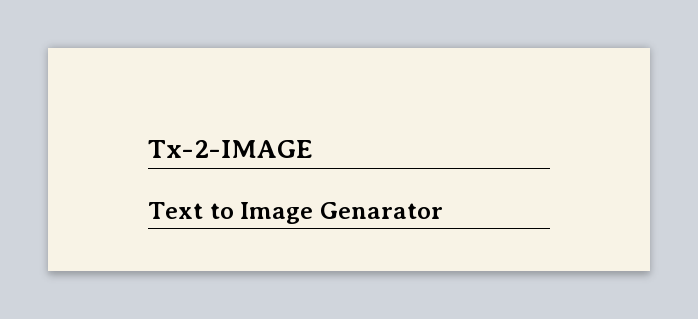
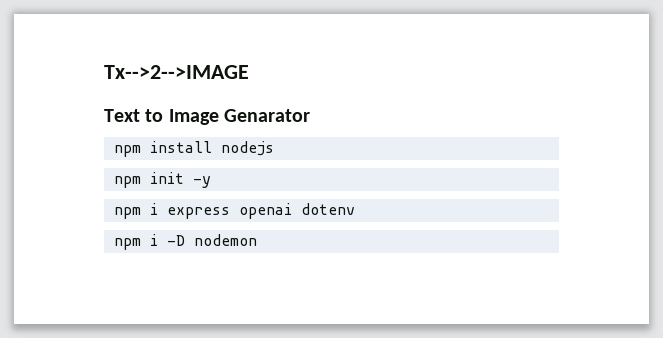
- Tx-2-IMAGE
+ Tx-->2-->IMAGE
+ npm install nodejs
+ npm init -y
+ npm i express openai dotenv
+ npm i -D nodemon

